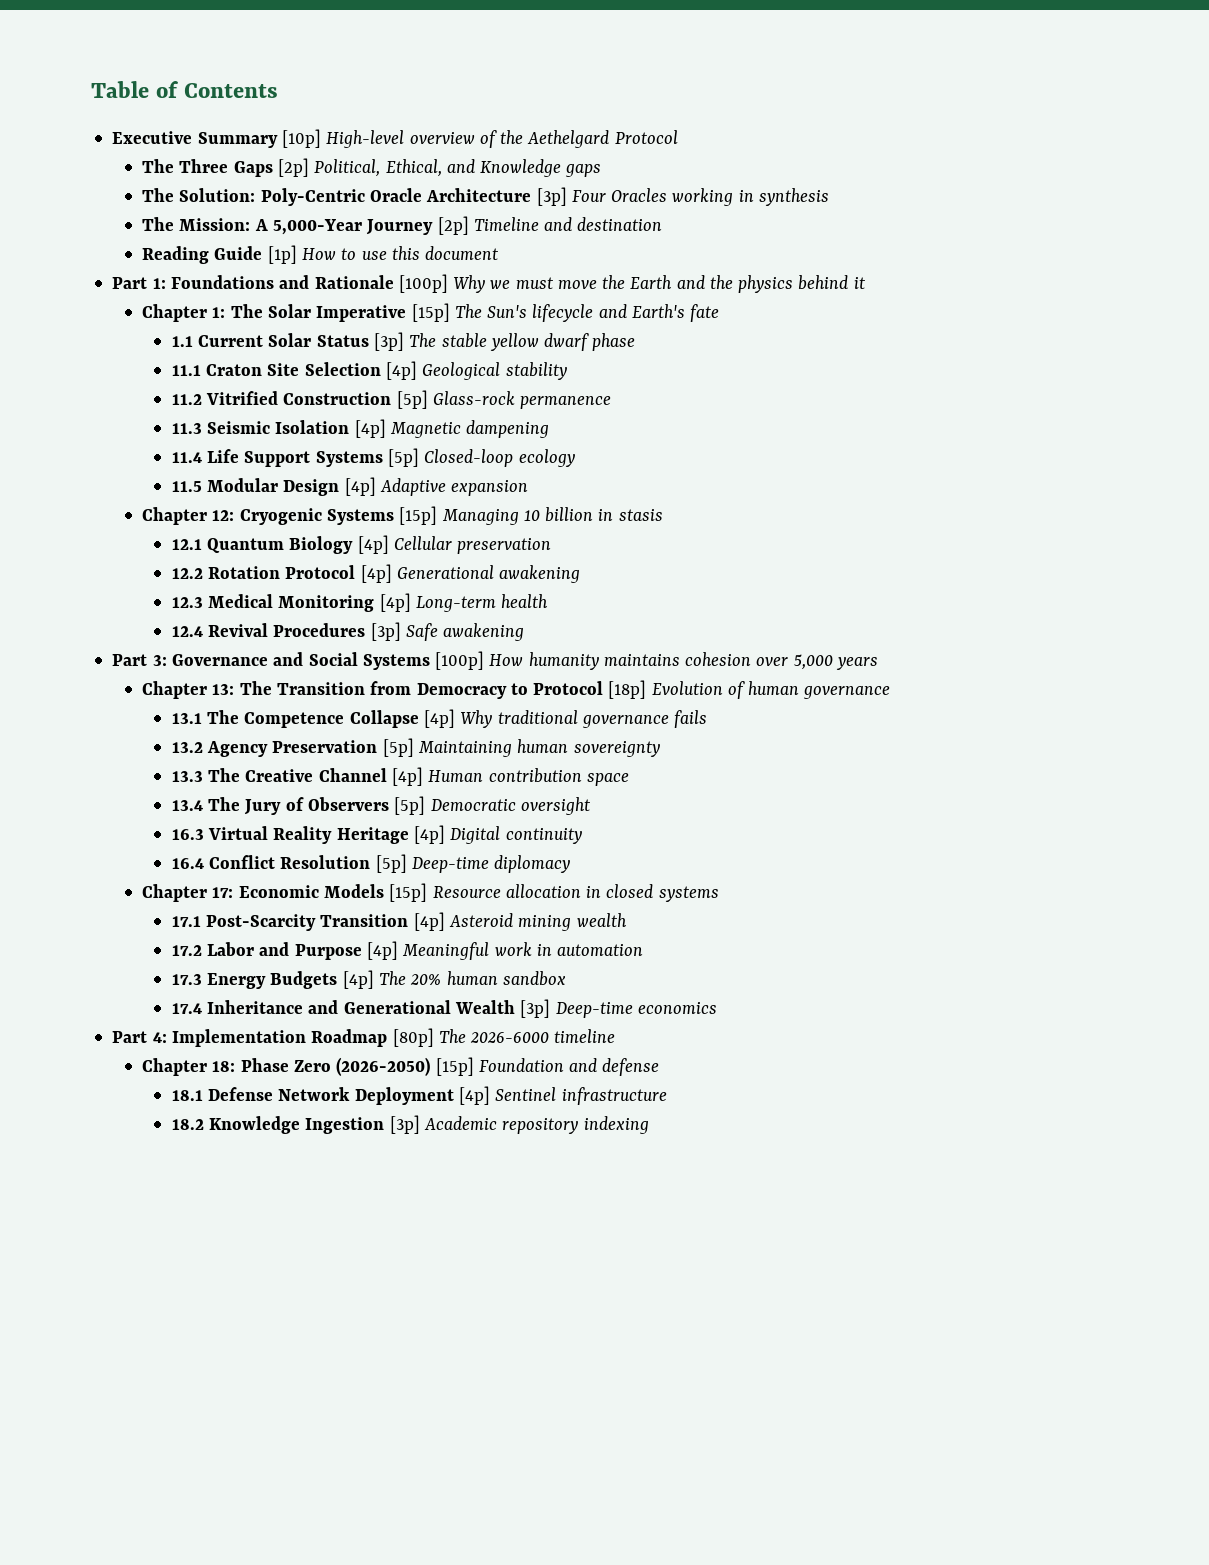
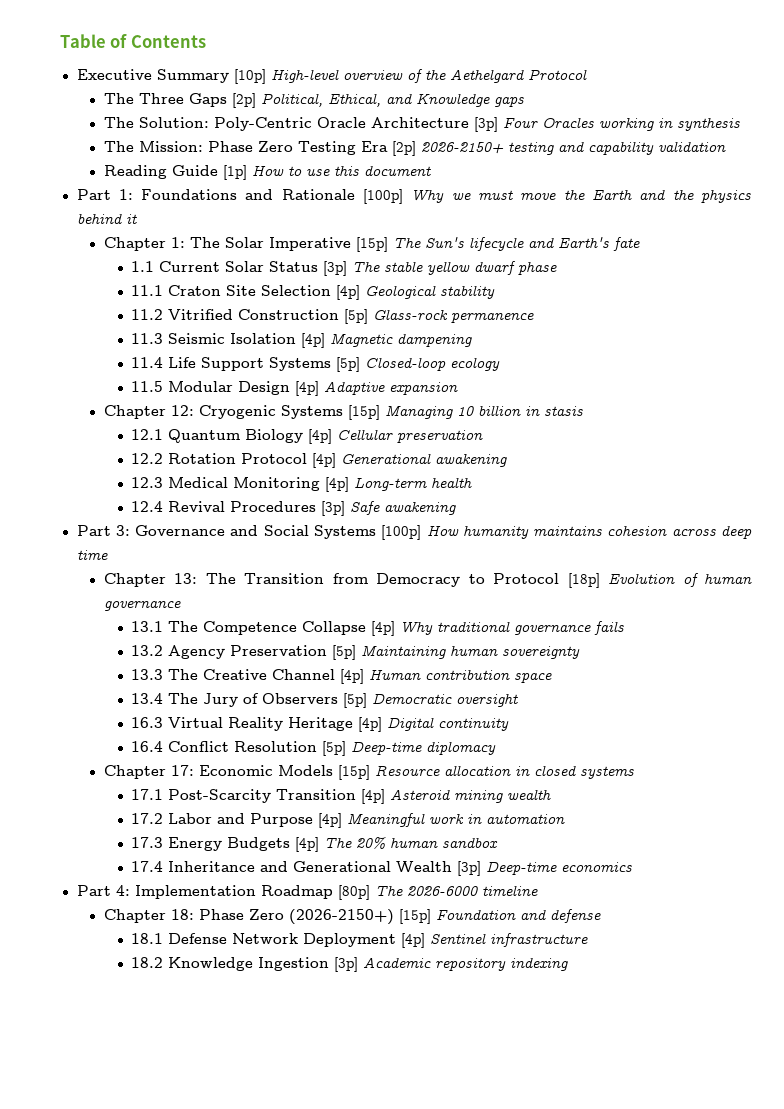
- The Mission: A 5,000-Year Journey [2p] Timeline and destination
+ The Mission: Phase Zero Testing Era [2p] 2026-2150+ testing and capability validation
- Part 3: Governance and Social Systems [100p] How humanity maintains cohesion over 5,000 years
+ Part 3: Governance and Social Systems [100p] How humanity maintains cohesion across deep time
- Chapter 18: Phase Zero (2026-2050) [15p] Foundation and defense
+ Chapter 18: Phase Zero (2026-2150+) [15p] Foundation and defense

